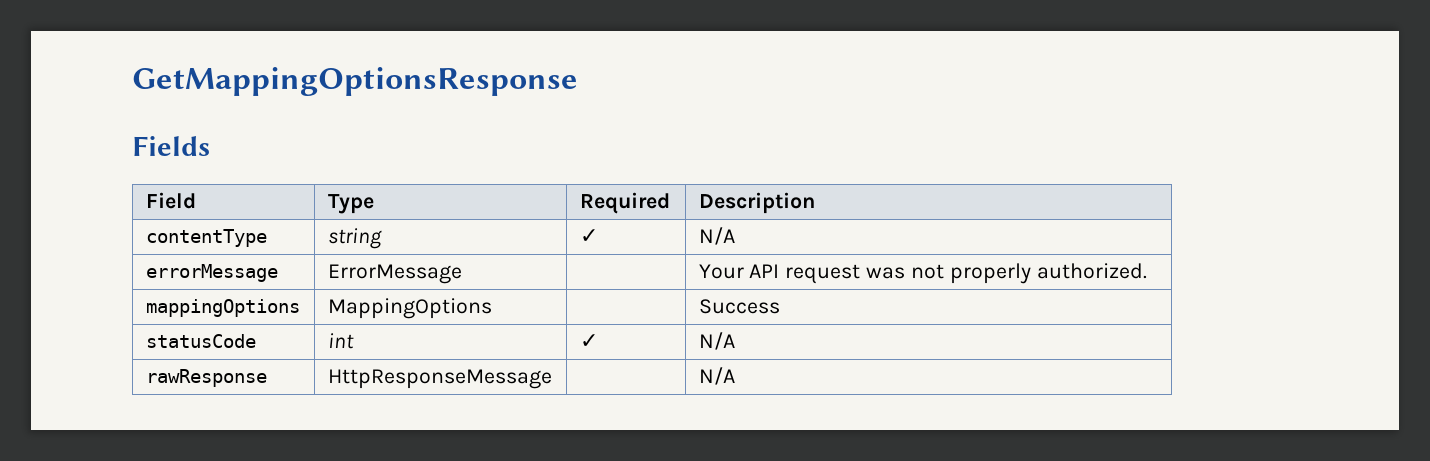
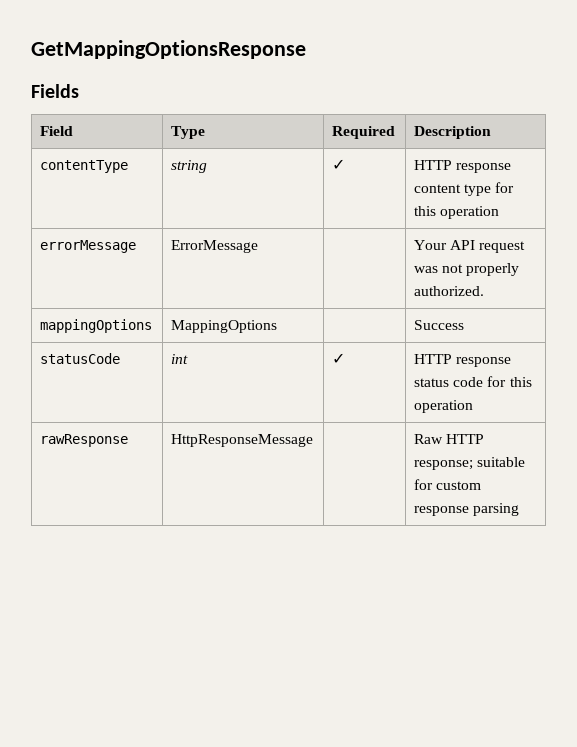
- contentType | string | ✓ | N/A
+ contentType | string | ✓ | HTTP response content type for this operation
- statusCode | int | ✓ | N/A
- rawResponse | HttpResponseMessage | | N/A
+ statusCode | int | ✓ | HTTP response status code for this operation
+ rawResponse | HttpResponseMessage | | Raw HTTP response; suitable for custom response parsing

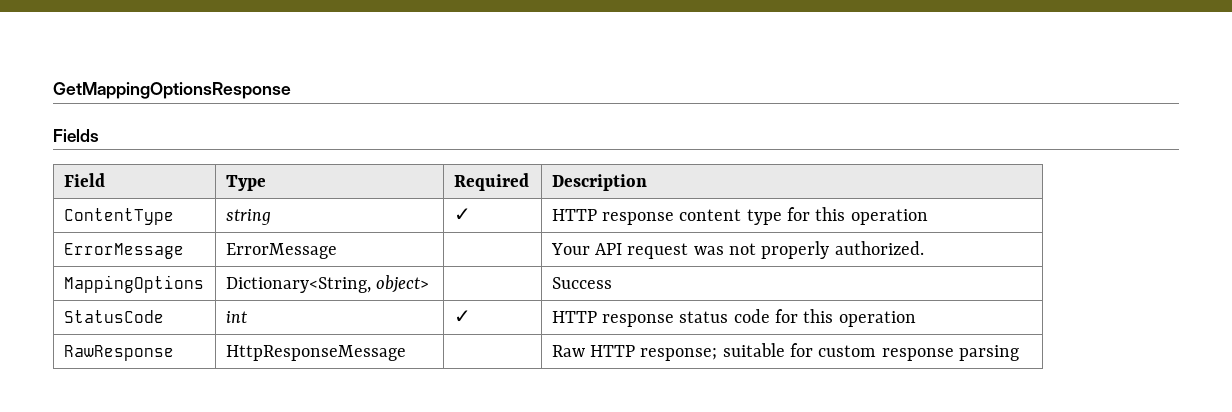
- contentType | string | ✓ | HTTP response content type for this operation
+ ContentType | string | ✓ | HTTP response content type for this operation
- errorMessage | ErrorMessage | | Your API request was not properly authorized.
+ ErrorMessage | ErrorMessage | | Your API request was not properly authorized.
- mappingOptions | MappingOptions | | Success
+ MappingOptions | Dictionary<String, object> | | Success
- statusCode | int | ✓ | HTTP response status code for this operation
+ StatusCode | int | ✓ | HTTP response status code for this operation
- rawResponse | HttpResponseMessage | | Raw HTTP response; suitable for custom response parsing
+ RawResponse | HttpResponseMessage | | Raw HTTP response; suitable for custom response parsing

